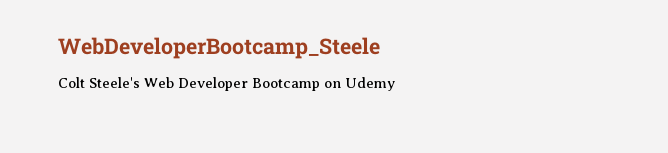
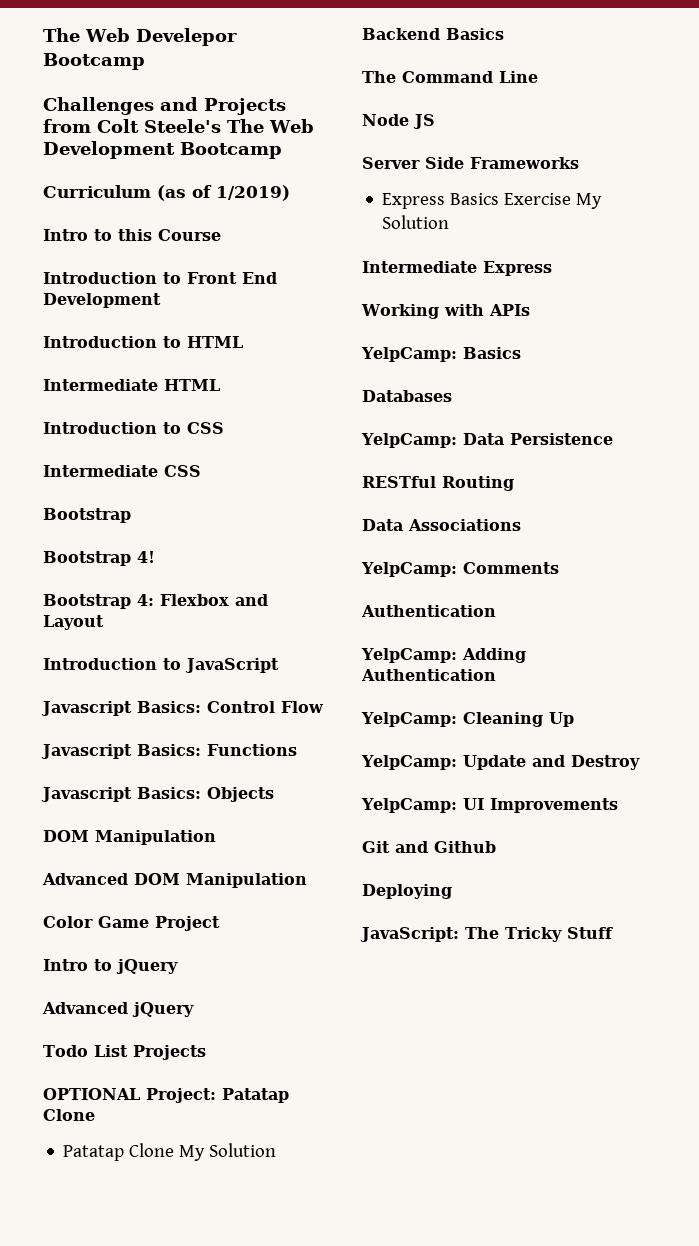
- WebDeveloperBootcamp_Steele
- Colt Steele's Web Developer Bootcamp on Udemy
+ The Web Develepor Bootcamp
+ Challenges and Projects from Colt Steele's The Web Development Bootcamp
+ Curriculum (as of 1/2019)
+ Intro to this Course
+ Introduction to Front End Development
+ Introduction to HTML
+ Intermediate HTML
+ Introduction to CSS
+ Intermediate CSS
+ Bootstrap
+ Bootstrap 4!
+ Bootstrap 4: Flexbox and Layout
+ Introduction to JavaScript
+ Javascript Basics: Control Flow
+ Javascript Basics: Functions
+ Javascript Basics: Objects
+ DOM Manipulation
+ Advanced DOM Manipulation
+ Color Game Project
+ Intro to jQuery
+ Advanced jQuery
+ Todo List Projects
+ OPTIONAL Project: Patatap Clone
+ Patatap Clone My Solution
+ Backend Basics
+ The Command Line
+ Node JS
+ Server Side Frameworks
+ Express Basics Exercise My Solution
+ Intermediate Express
+ Working with APIs
+ YelpCamp: Basics
+ Databases
+ YelpCamp: Data Persistence
+ RESTful Routing
+ Data Associations
+ YelpCamp: Comments
+ Authentication
+ YelpCamp: Adding Authentication
+ YelpCamp: Cleaning Up
+ YelpCamp: Update and Destroy
+ YelpCamp: UI Improvements
+ Git and Github
+ Deploying
+ JavaScript: The Tricky Stuff

